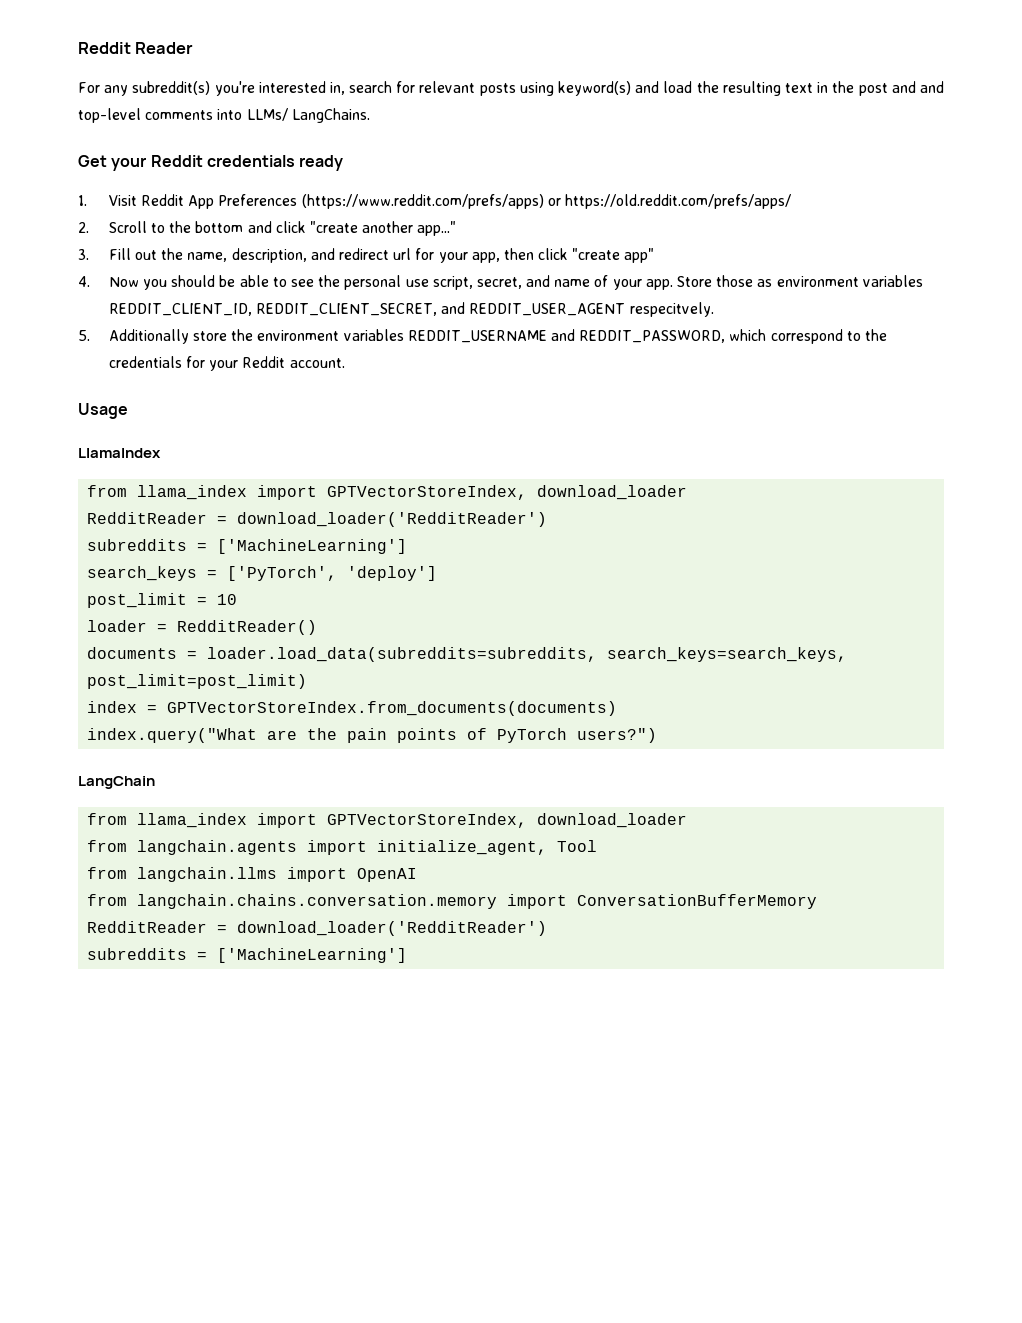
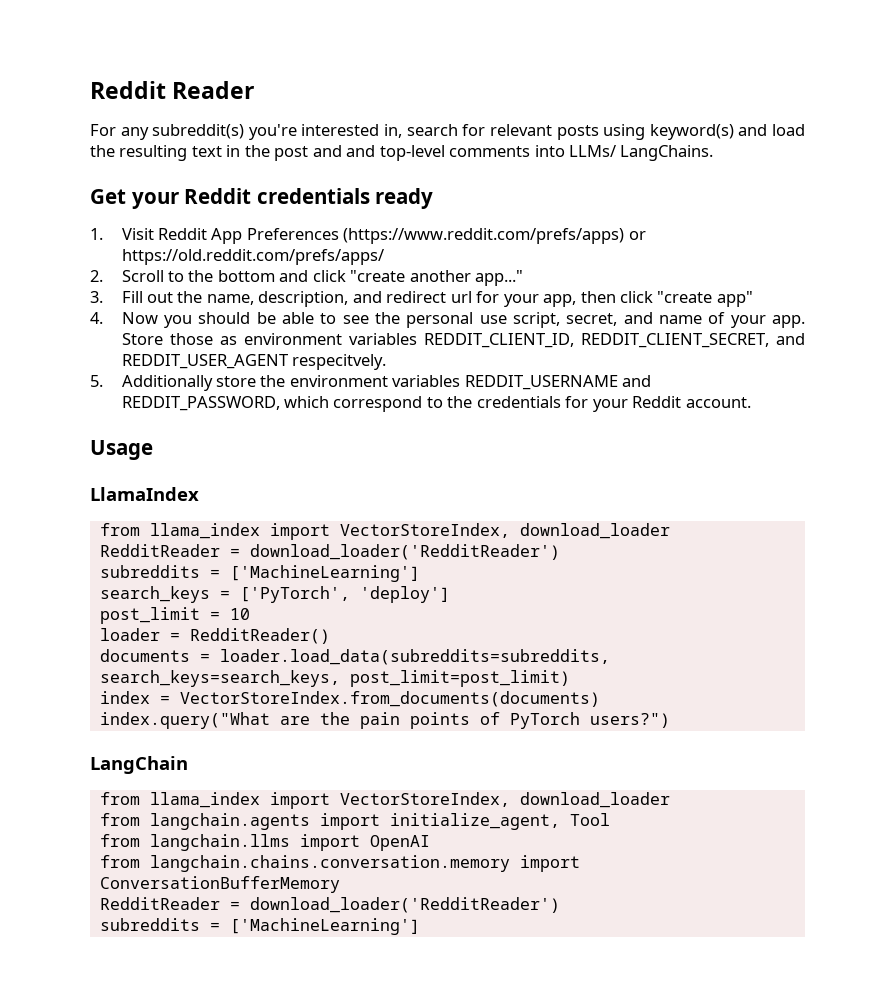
  LlamaIndex
- from llama_index import GPTVectorStoreIndex, download_loader
+ from llama_index import VectorStoreIndex, download_loader
- index = GPTVectorStoreIndex.from_documents(documents)
+ index = VectorStoreIndex.from_documents(documents)
  LangChain
- from llama_index import GPTVectorStoreIndex, download_loader
+ from llama_index import VectorStoreIndex, download_loader

